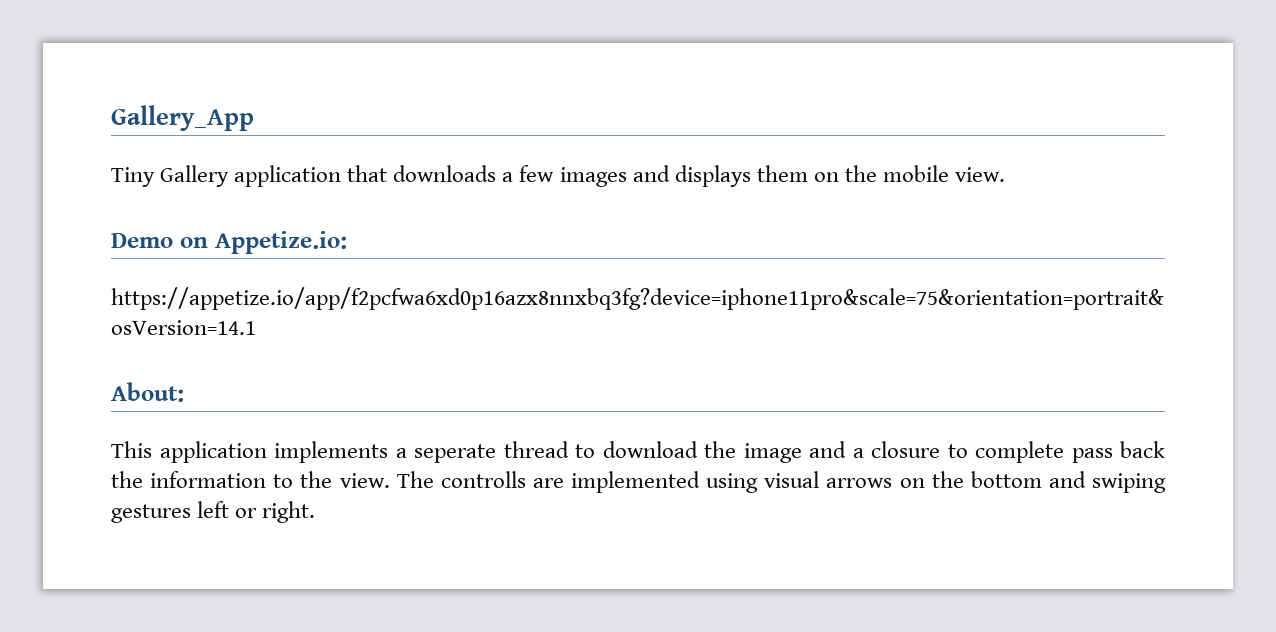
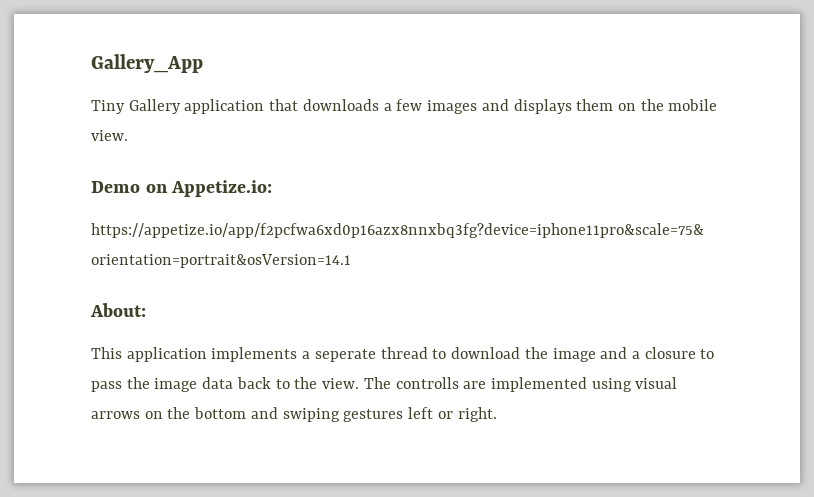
- This application implements a seperate thread to download the image and a closure to complete pass back the information to the view.
+ This application implements a seperate thread to download the image and a closure to pass the image data back to the view.

